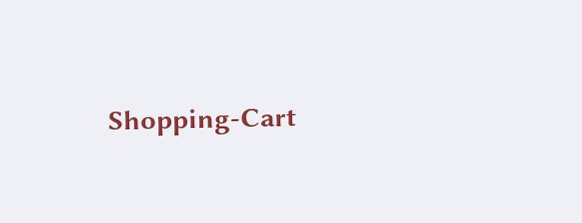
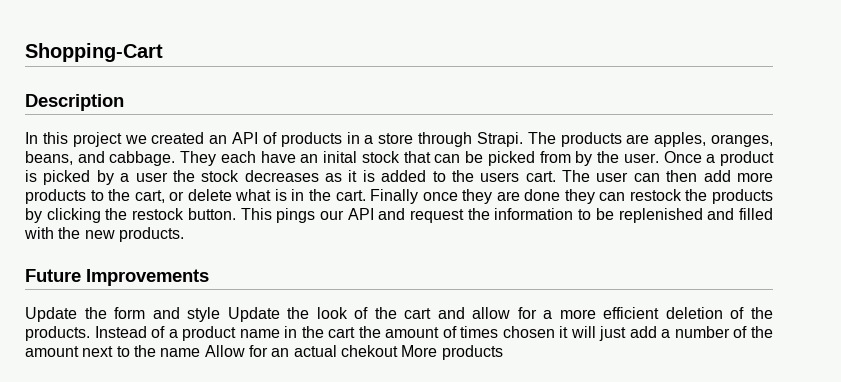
+ Description
+ In this project we created an API of products in a store through Strapi. The products are apples, oranges, beans, and cabbage. They each have an inital stock that can be picked from by the user. Once a product is picked by a user the stock decreases as it is added to the users cart. The user can then add more products to the cart, or delete what is in the cart. Finally once they are done they can restock the products by clicking the restock button. This pings our API and request the information to be replenished and filled with the new products.
+ Future Improvements
+ Update the form and style Update the look of the cart and allow for a more efficient deletion of the products. Instead of a product name in the cart the amount of times chosen it will just add a number of the amount next to the name Allow for an actual chekout More products

